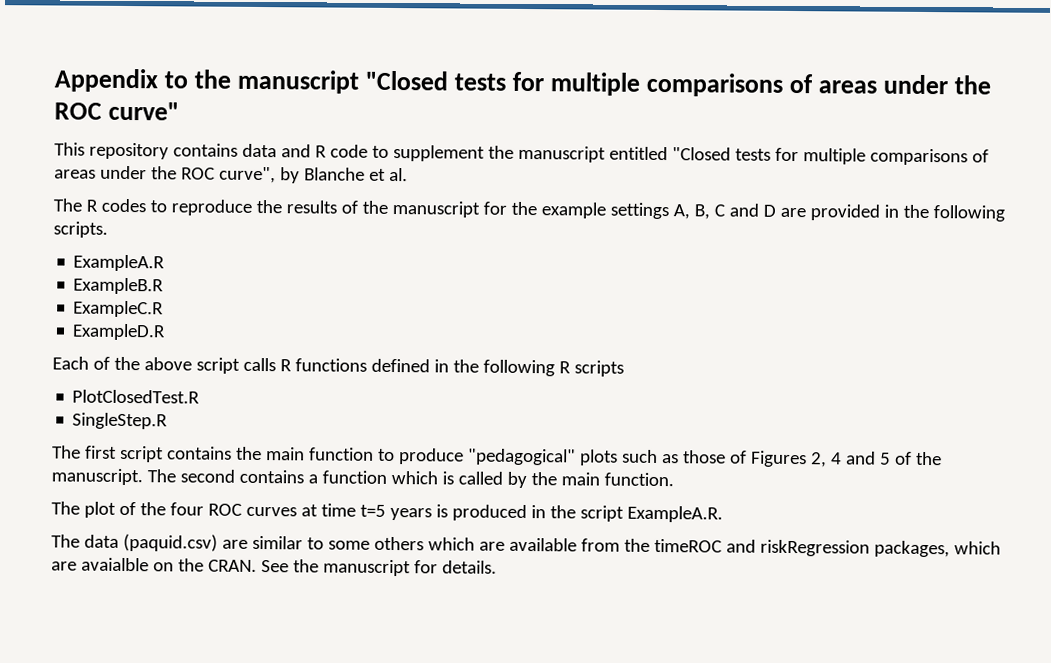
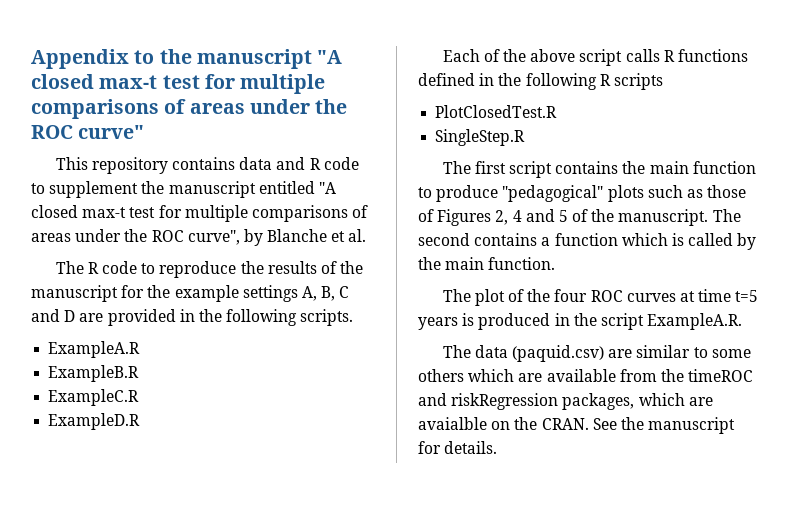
- Appendix to the manuscript "Closed tests for multiple comparisons of areas under the ROC curve"
+ Appendix to the manuscript "A closed max-t test for multiple comparisons of areas under the ROC curve"
- This repository contains data and R code to supplement the manuscript entitled "Closed tests for multiple comparisons of areas under the ROC curve", by Blanche et al.
+ This repository contains data and R code to supplement the manuscript entitled "A closed max-t test for multiple comparisons of areas under the ROC curve", by Blanche et al.
- The R codes to reproduce the results of the manuscript for the example settings A, B, C and D are provided in the following scripts.
+ The R code to reproduce the results of the manuscript for the example settings A, B, C and D are provided in the following scripts.

